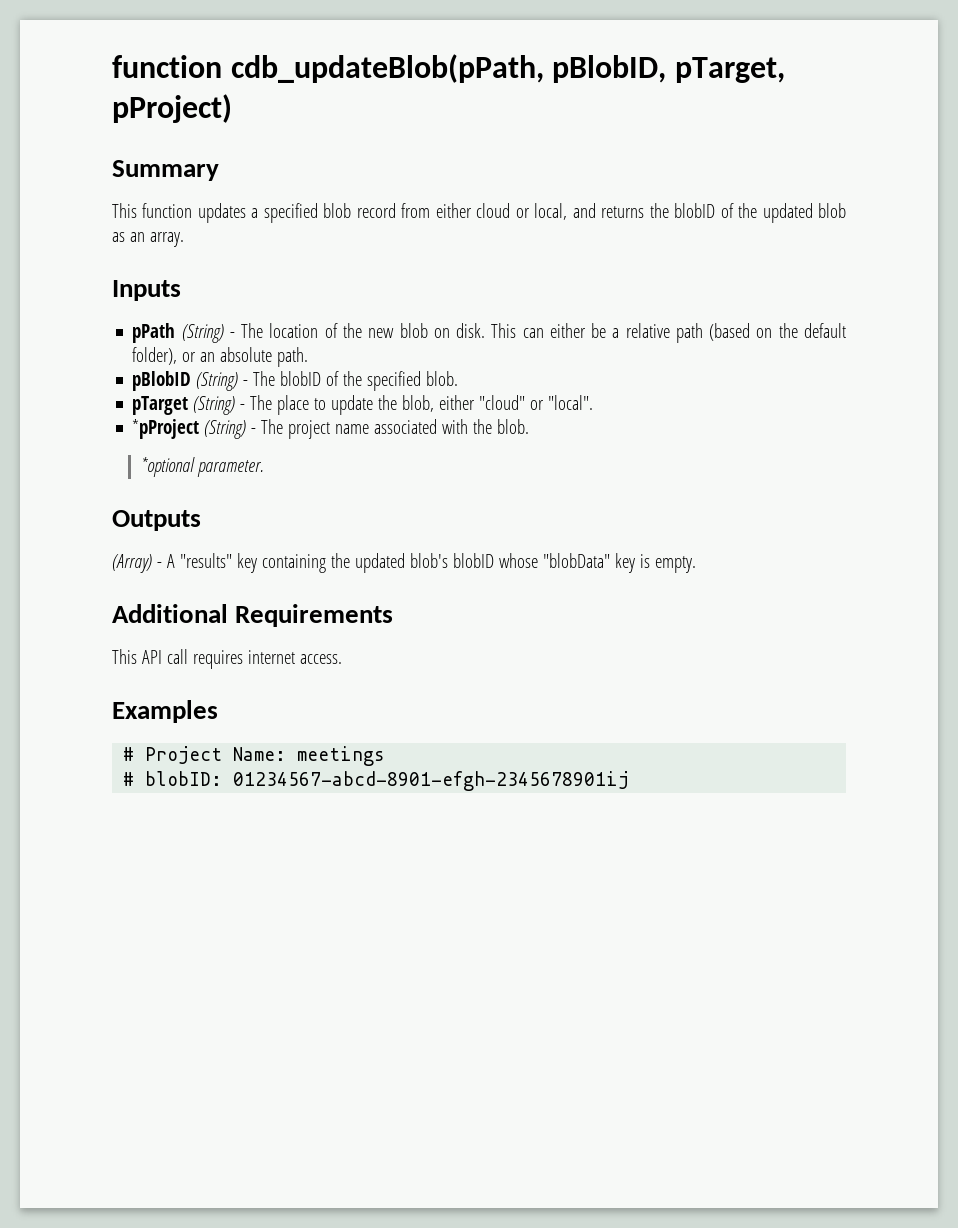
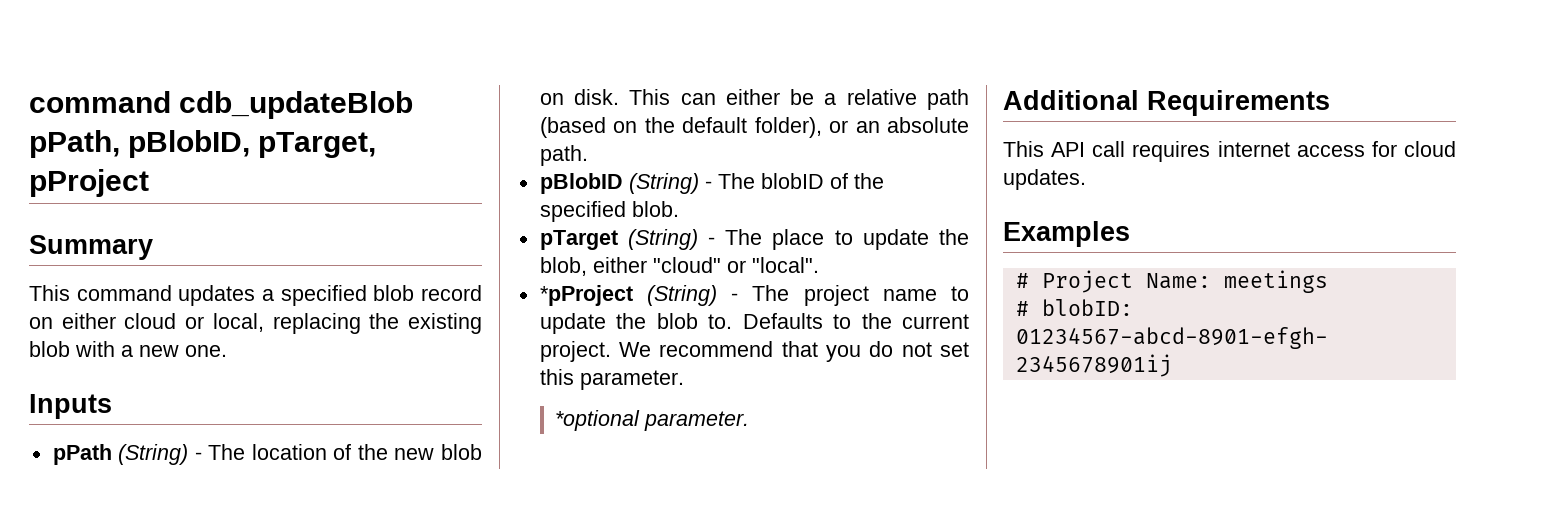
- function cdb_updateBlob(pPath, pBlobID, pTarget, pProject)
+ command cdb_updateBlob pPath, pBlobID, pTarget, pProject
- This function updates a specified blob record from either cloud or local, and returns the blobID of the updated blob as an array.
+ This command updates a specified blob record on either cloud or local, replacing the existing blob with a new one.
- *pProject (String) - The project name associated with the blob.
+ *pProject (String) - The project name to update the blob to. Defaults to the current project. We recommend that you do not set this parameter.
  *optional parameter.
- Outputs
- (Array) - A "results" key containing the updated blob's blobID whose "blobData" key is empty.
- This API call requires internet access.
+ This API call requires internet access for cloud updates.

